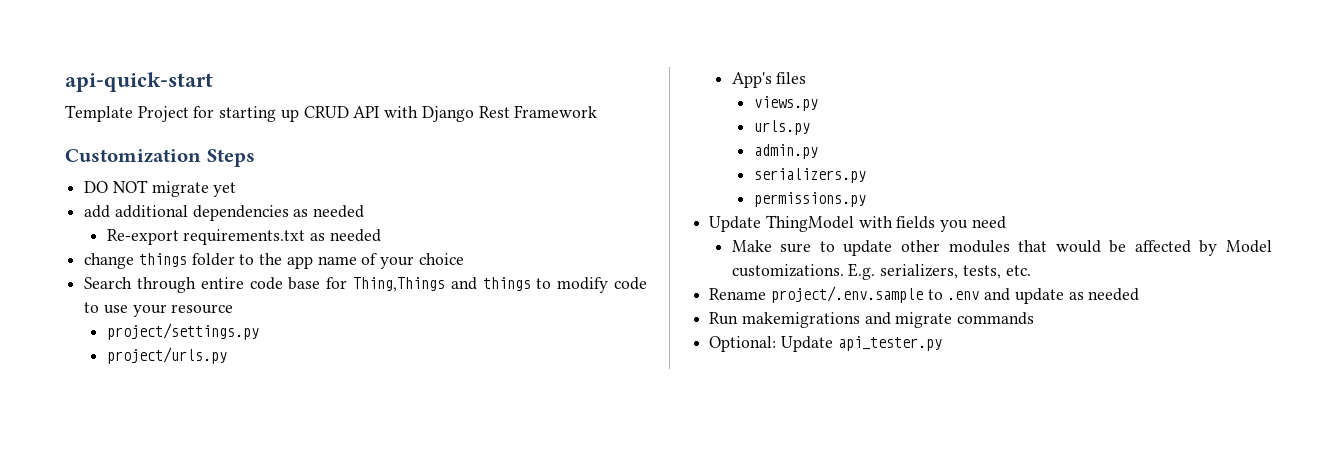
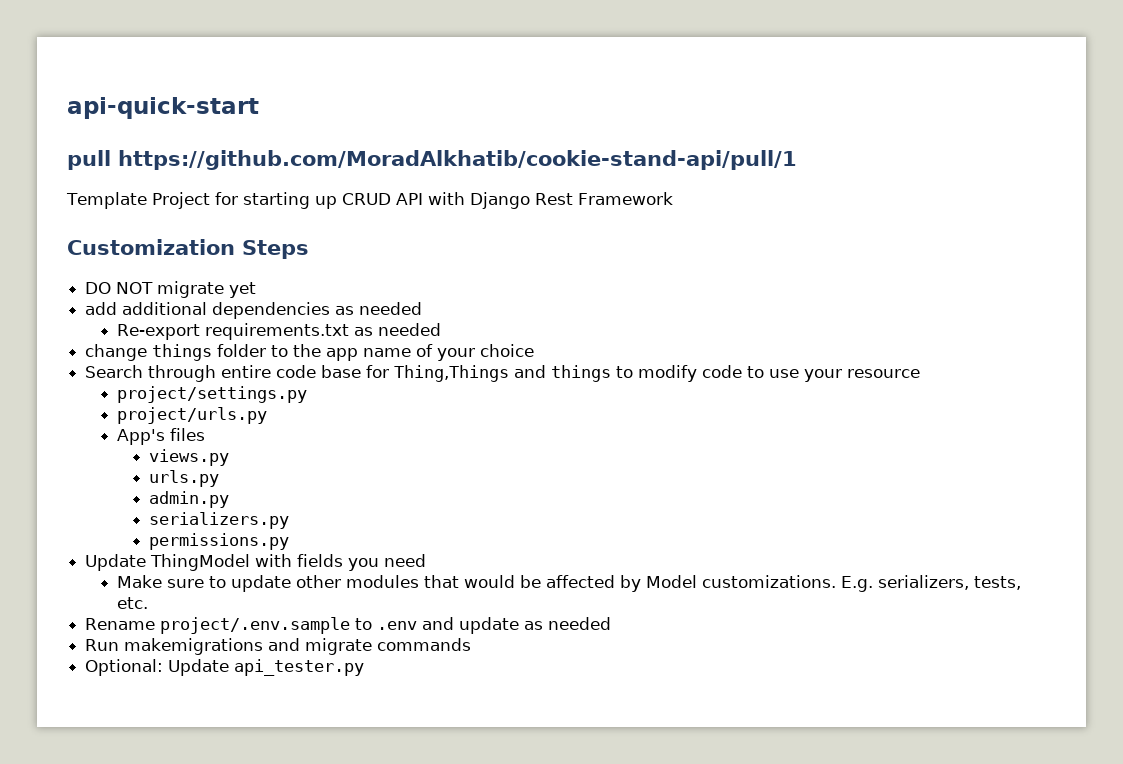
+ pull https://github.com/MoradAlkhatib/cookie-stand-api/pull/1

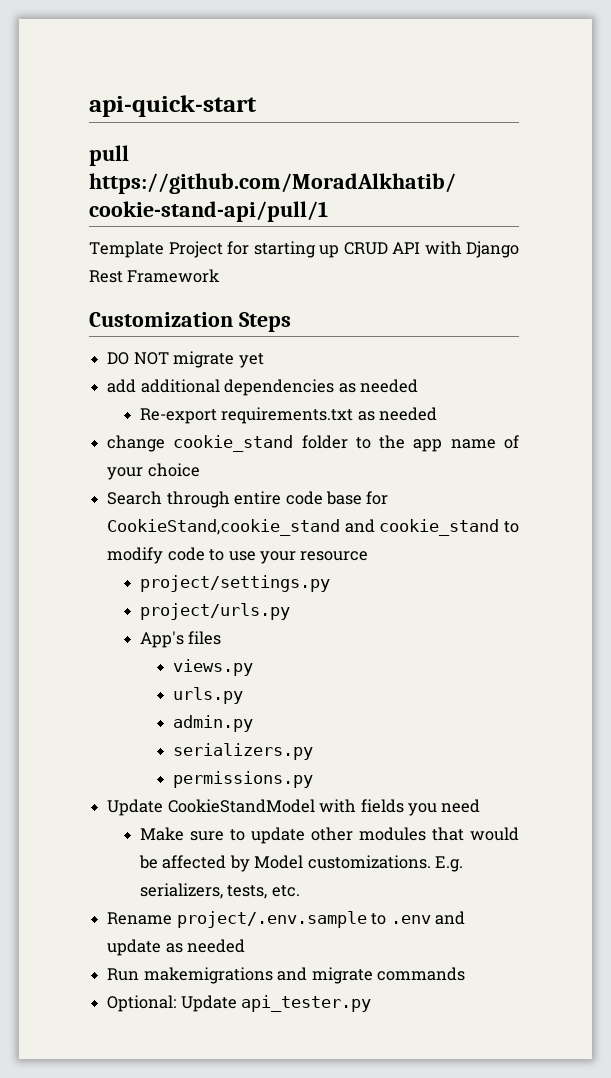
- change things folder to the app name of your choice
+ change cookie_stand folder to the app name of your choice
- Search through entire code base for Thing,Things and things to modify code to use your resource
+ Search through entire code base for CookieStand,cookie_stand and cookie_stand to modify code to use your resource
- Update ThingModel with fields you need
+ Update CookieStandModel with fields you need

